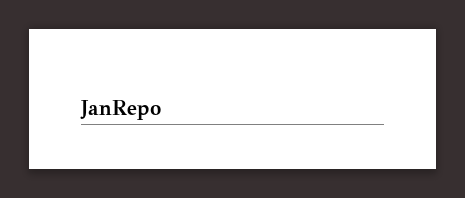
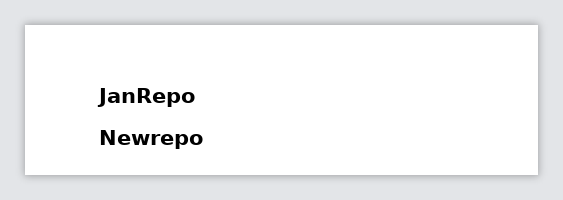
+ Newrepo

